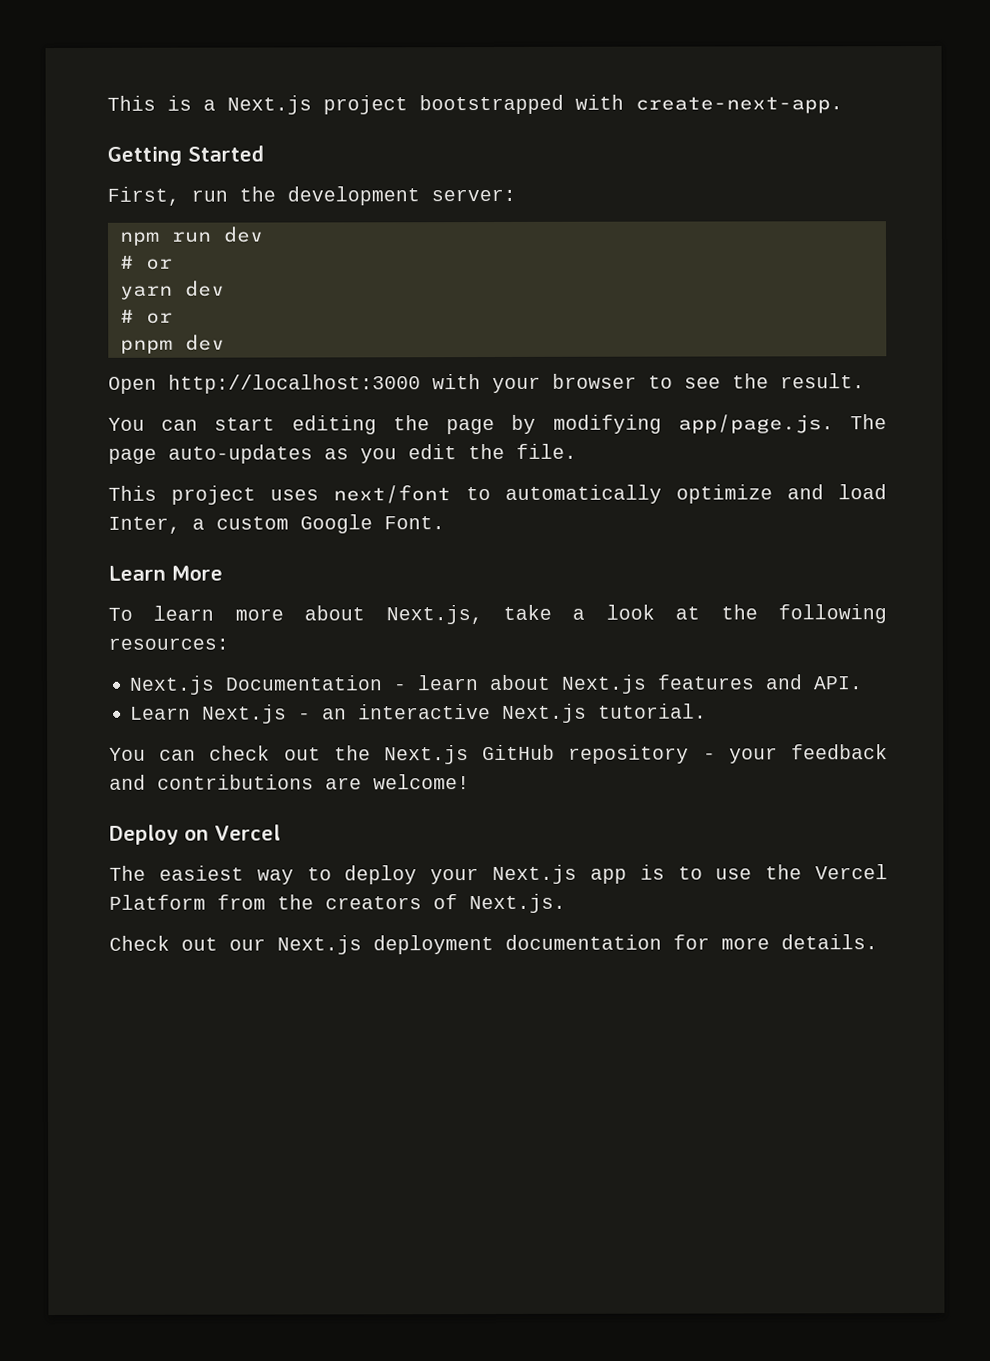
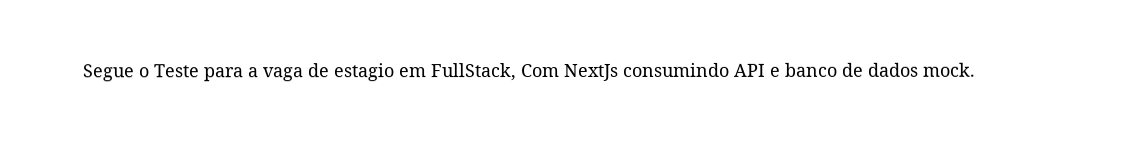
- This is a Next.js project bootstrapped with create-next-app.
- Getting Started
- First, run the development server:
- npm run dev
- # or
- yarn dev
- # or
- pnpm dev
- Open http://localhost:3000 with your browser to see the result.
- You can start editing the page by modifying app/page.js. The page auto-updates as you edit the file.
- This project uses next/font to automatically optimize and load Inter, a custom Google Font.
- Learn More
- To learn more about Next.js, take a look at the following resources:
- Next.js Documentation - learn about Next.js features and API.
- Learn Next.js - an interactive Next.js tutorial.
- You can check out the Next.js GitHub repository - your feedback and contributions are welcome!
- Deploy on Vercel
- The easiest way to deploy your Next.js app is to use the Vercel Platform from the creators of Next.js.
- Check out our Next.js deployment documentation for more details.
+ Segue o Teste para a vaga de estagio em FullStack, Com NextJs consumindo API e banco de dados mock.

